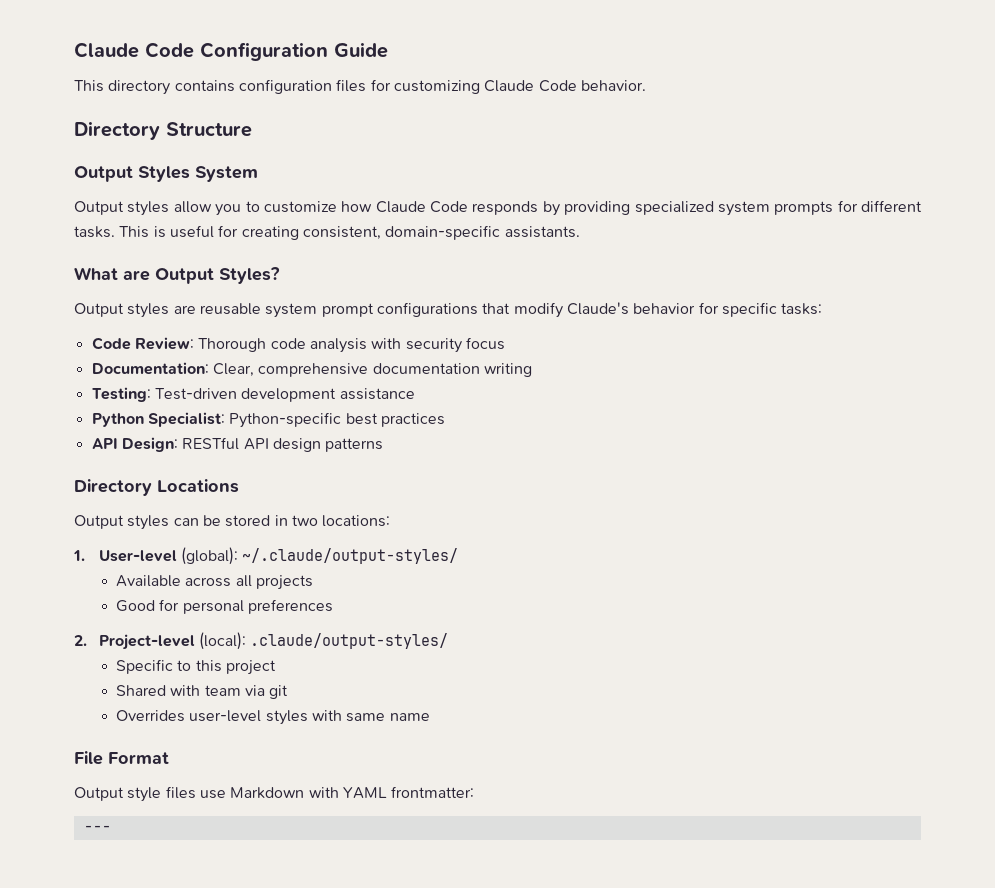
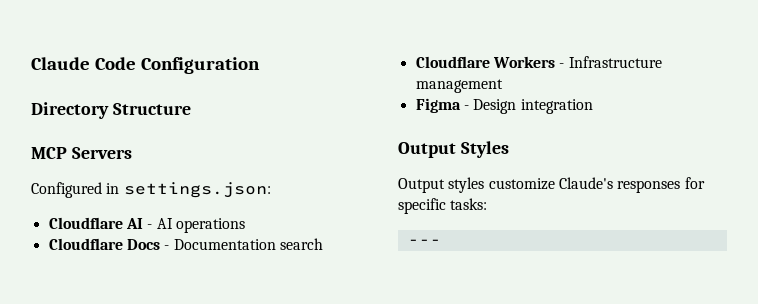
- Claude Code Configuration Guide
- This directory contains configuration files for customizing Claude Code behavior.
+ Claude Code Configuration
  Directory Structure
+ MCP Servers
+ Configured in settings.json:
+ Cloudflare AI - AI operations
+ Cloudflare Docs - Documentation search
+ Cloudflare Workers - Infrastructure management
+ Figma - Design integration
- Output Styles System
- Output styles allow you to customize how Claude Code responds by providing specialized system prompts for different tasks. This is useful for creating consistent, domain-specific assistants.
- What are Output Styles?
- Output styles are reusable system prompt configurations that modify Claude's behavior for specific tasks:
- Code Review: Thorough code analysis with security focus
- Documentation: Clear, comprehensive documentation writing
- Testing: Test-driven development assistance
- Python Specialist: Python-specific best practices
- API Design: RESTful API design patterns
- Directory Locations
- Output styles can be stored in two locations:
- 1. User-level (global): ~/.claude/output-styles/
- Available across all projects
- Good for personal preferences
- 2. Project-level (local): .claude/output-styles/
- Specific to this project
- Shared with team via git
- Overrides user-level styles with same name
- File Format
- Output style files use Markdown with YAML frontmatter:
+ Output Styles
+ Output styles customize Claude's responses for specific tasks:

